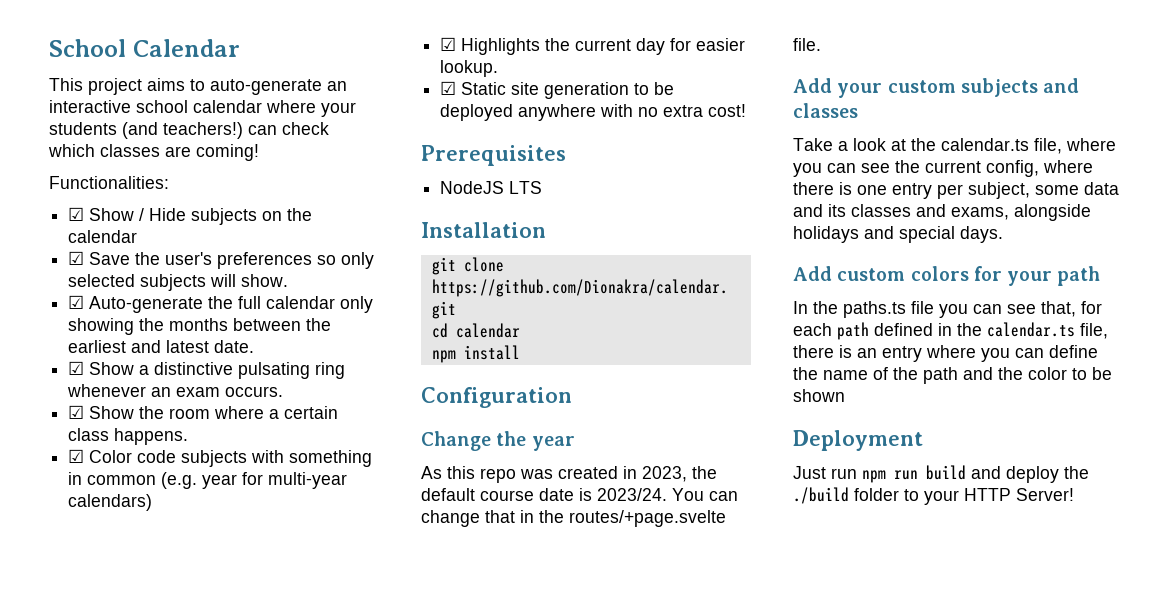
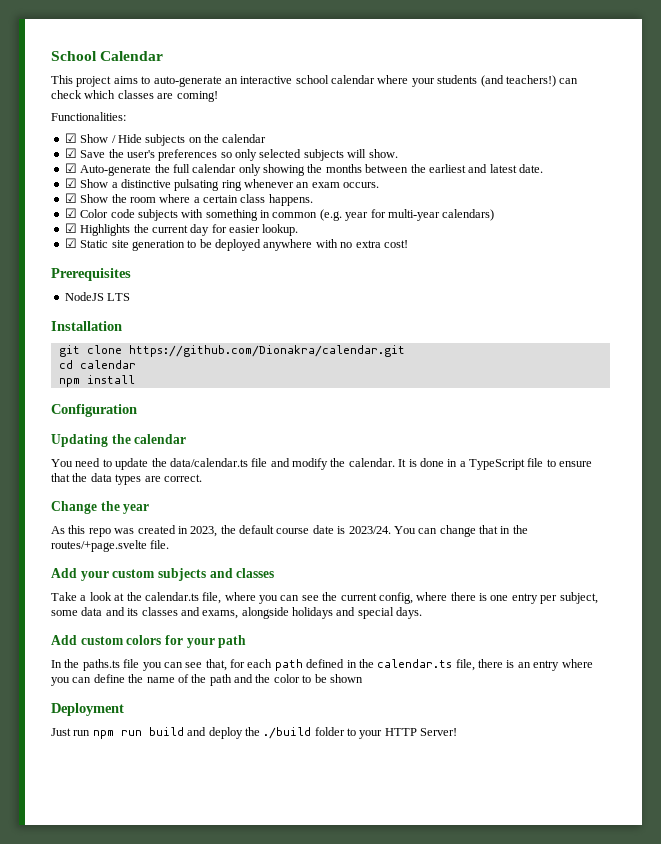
+ Updating the calendar
+ You need to update the data/calendar.ts file and modify the calendar. It is done in a TypeScript file to ensure that the data types are correct.

